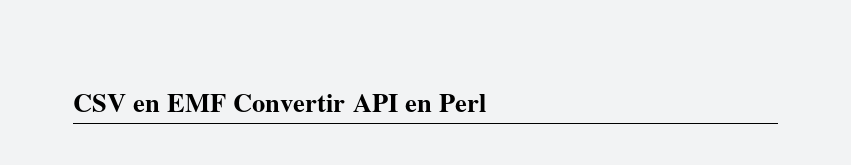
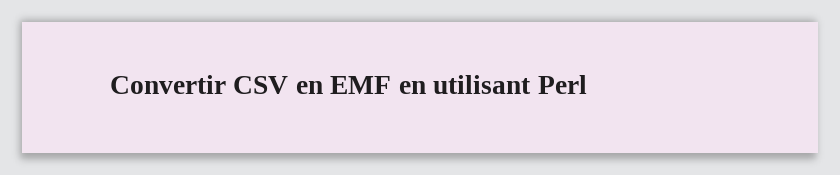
- CSV en EMF Convertir API en Perl
+ Convertir CSV en EMF en utilisant Perl

